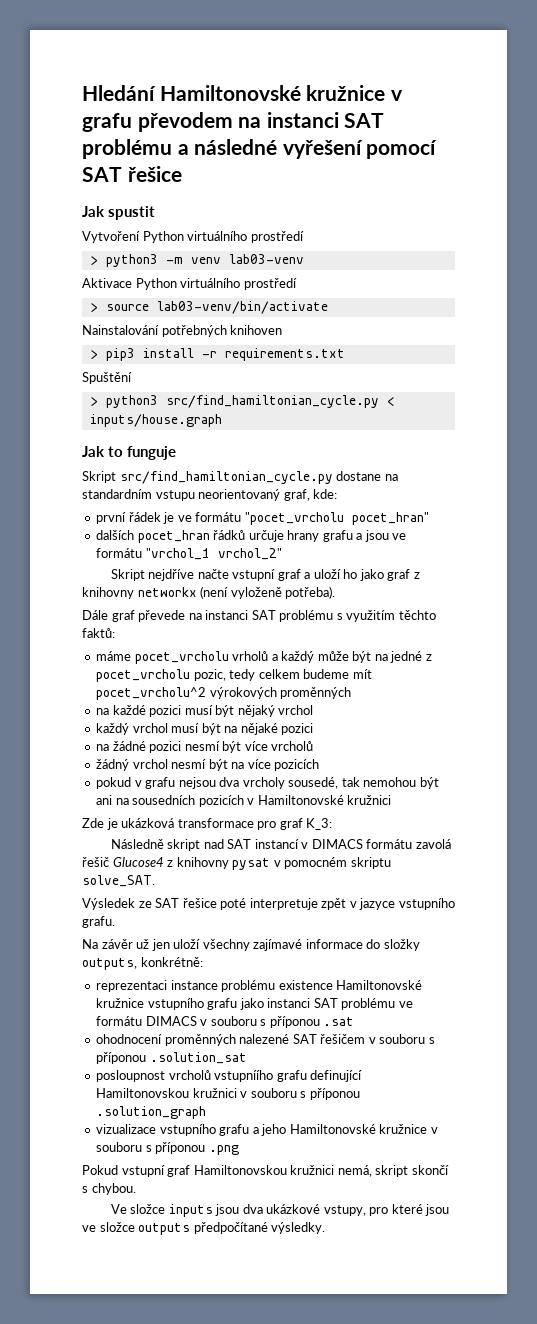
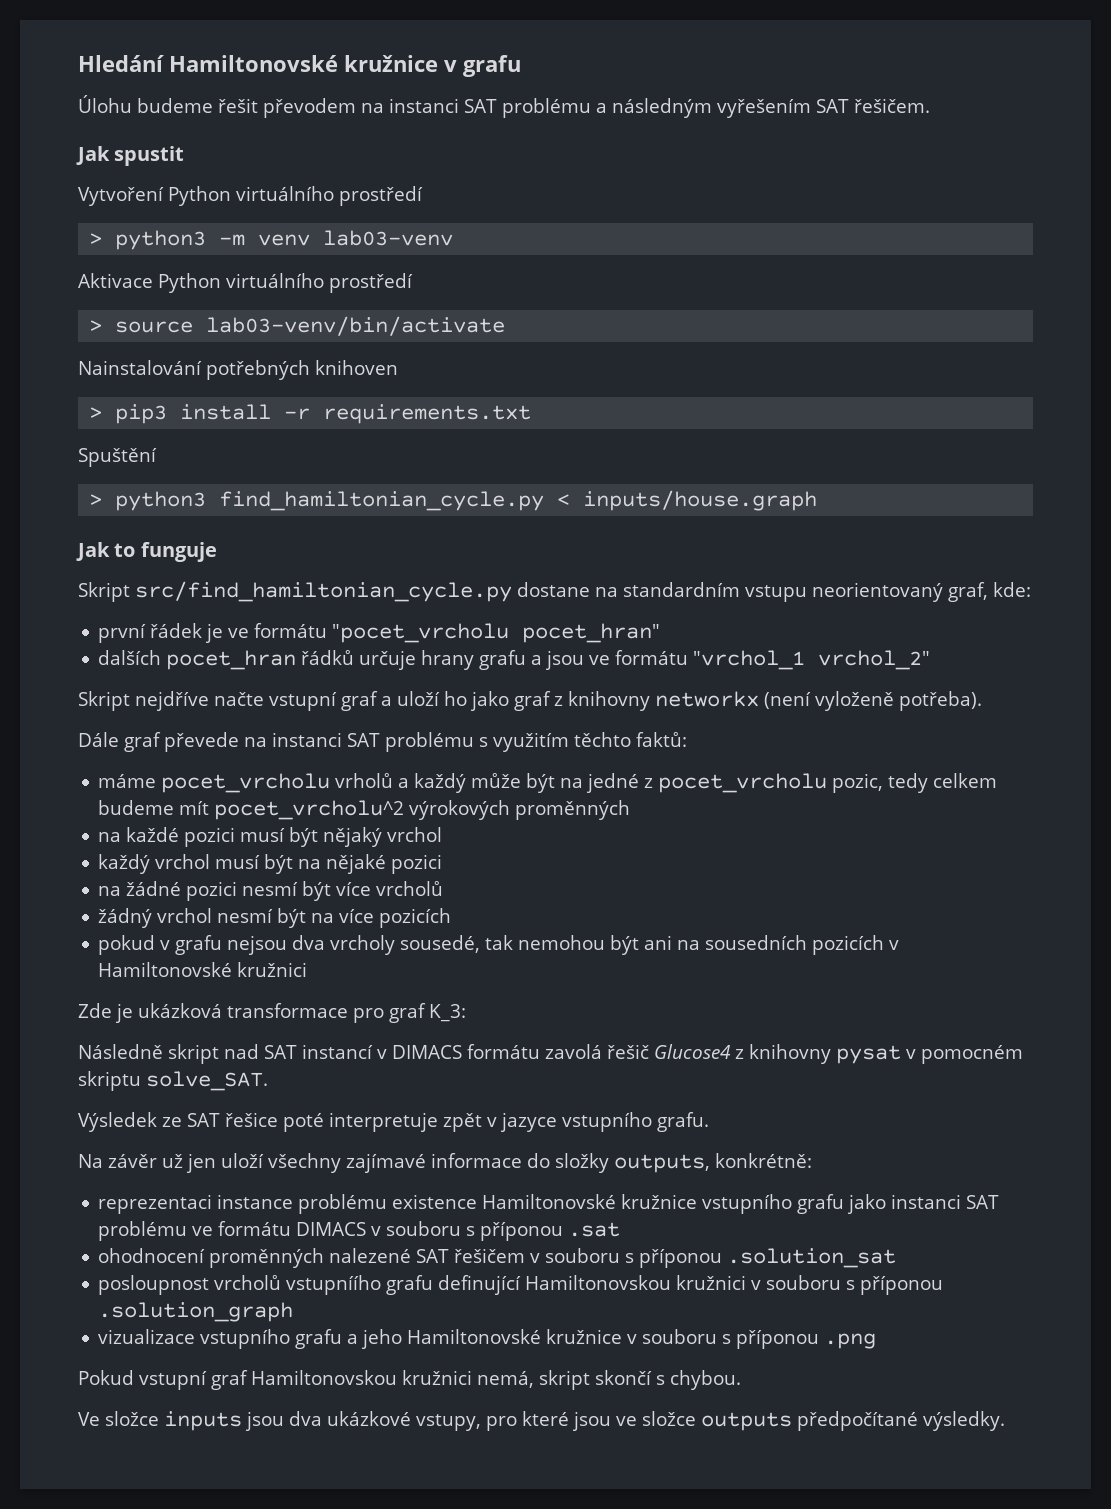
- Hledání Hamiltonovské kružnice v grafu převodem na instanci SAT problému a následné vyřešení pomocí SAT řešice
+ Hledání Hamiltonovské kružnice v grafu
+ Úlohu budeme řešit převodem na instanci SAT problému a následným vyřešením SAT řešičem.
- > python3 src/find_hamiltonian_cycle.py < inputs/house.graph
+ > python3 find_hamiltonian_cycle.py < inputs/house.graph

